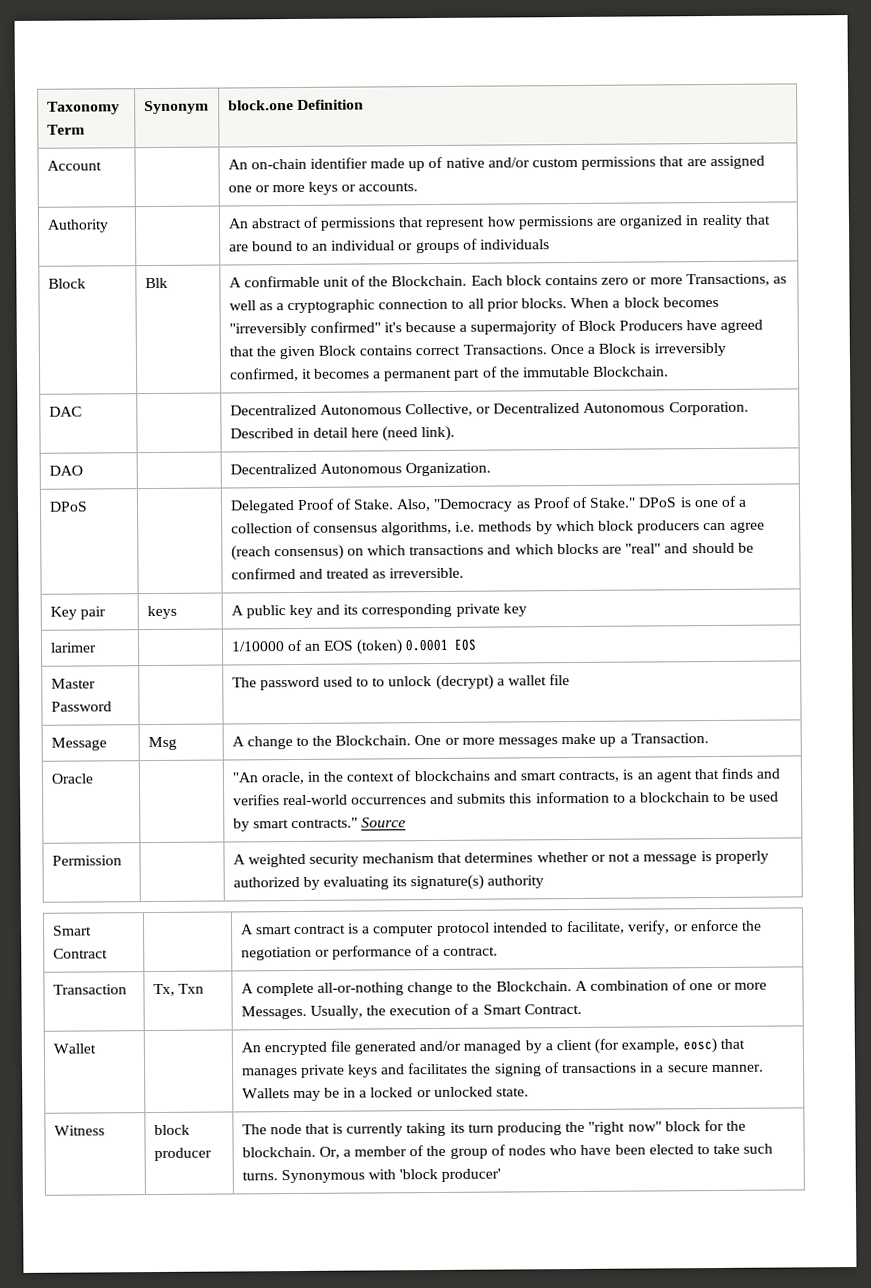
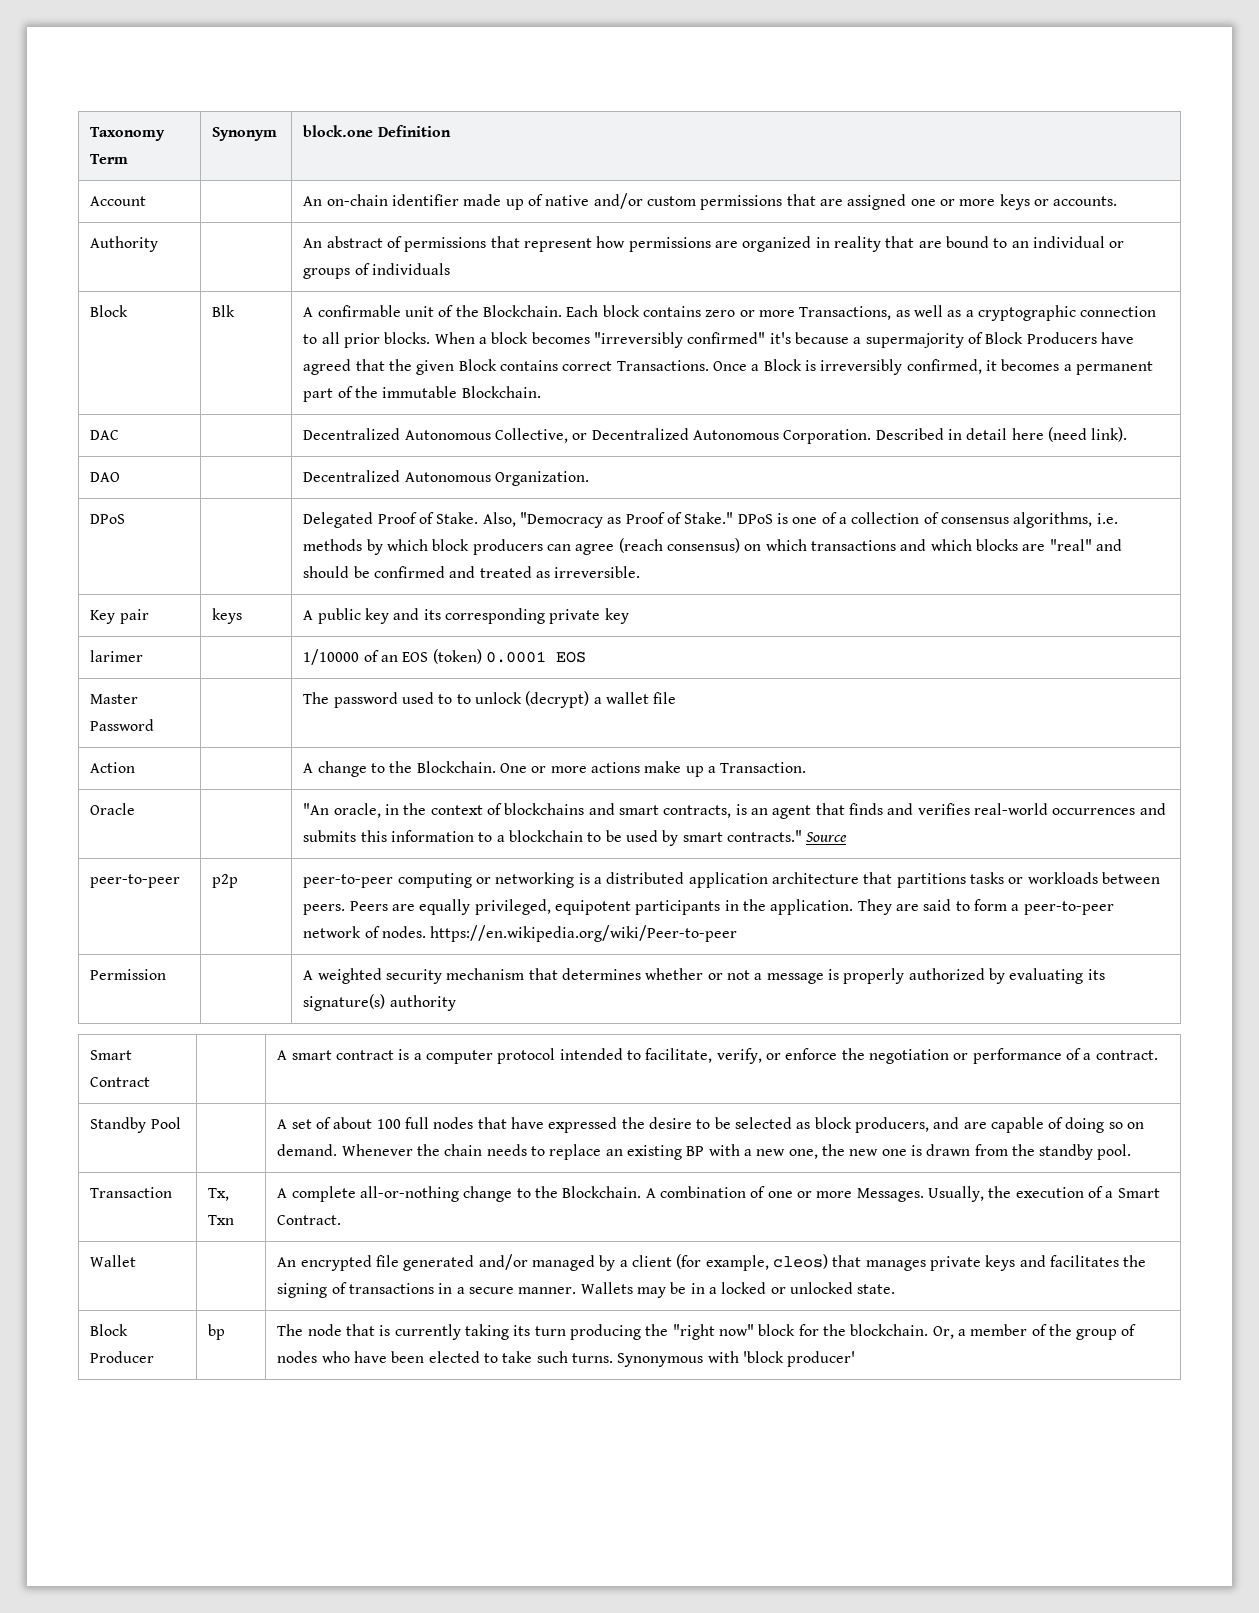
- Message | Msg | A change to the Blockchain. One or more messages make up a Transaction.
+ Action | | A change to the Blockchain. One or more actions make up a Transaction.
+ peer-to-peer | p2p | peer-to-peer computing or networking is a distributed application architecture that partitions tasks or workloads between peers. Peers are equally privileged, equipotent participants in the application. They are said to form a peer-to-peer network of nodes. https://en.wikipedia.org/wiki/Peer-to-peer
+ Standby Pool | | A set of about 100 full nodes that have expressed the desire to be selected as block producers, and are capable of doing so on demand. Whenever the chain needs to replace an existing BP with a new one, the new one is drawn from the standby pool.
- Wallet | | An encrypted file generated and/or managed by a client (for example, eosc) that manages private keys and facilitates the signing of transactions in a secure manner. Wallets may be in a locked or unlocked state.
+ Wallet | | An encrypted file generated and/or managed by a client (for example, cleos) that manages private keys and facilitates the signing of transactions in a secure manner. Wallets may be in a locked or unlocked state.
- Witness | block producer | The node that is currently taking its turn producing the "right now" block for the blockchain. Or, a member of the group of nodes who have been elected to take such turns. Synonymous with 'block producer'
+ Block Producer | bp | The node that is currently taking its turn producing the "right now" block for the blockchain. Or, a member of the group of nodes who have been elected to take such turns. Synonymous with 'block producer'

